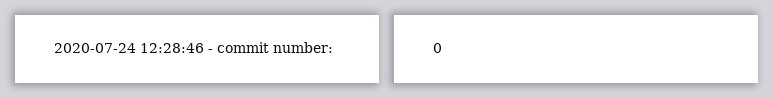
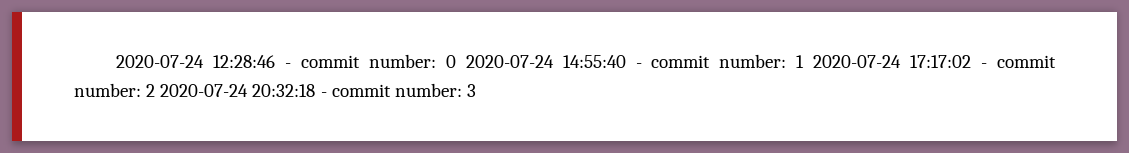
- 2020-07-24 12:28:46 - commit number: 0
+ 2020-07-24 12:28:46 - commit number: 0 2020-07-24 14:55:40 - commit number: 1 2020-07-24 17:17:02 - commit number: 2 2020-07-24 20:32:18 - commit number: 3

